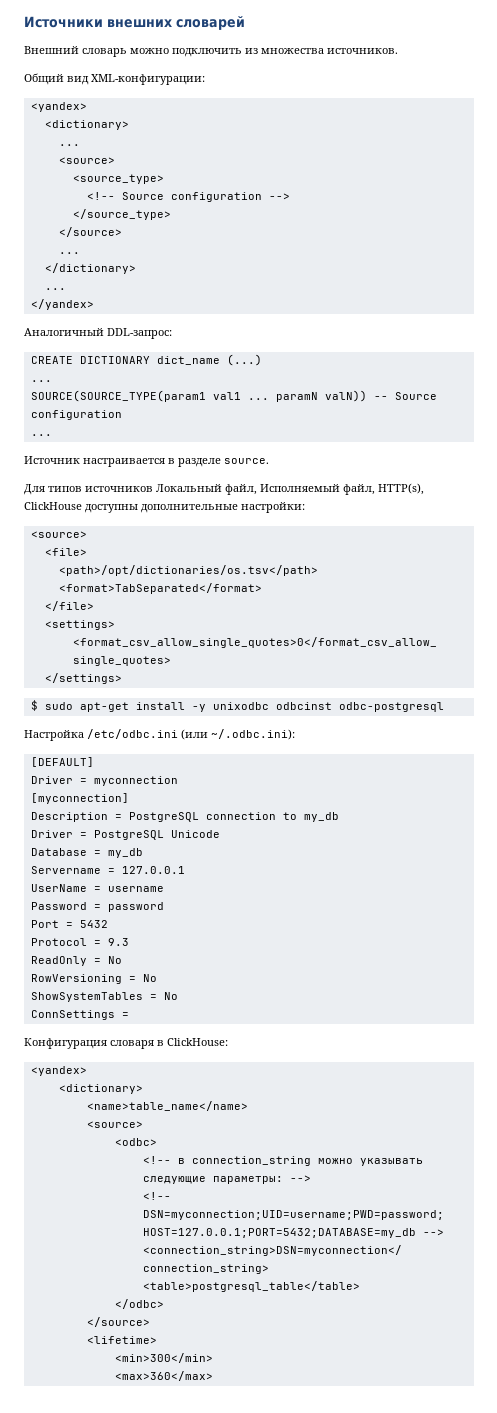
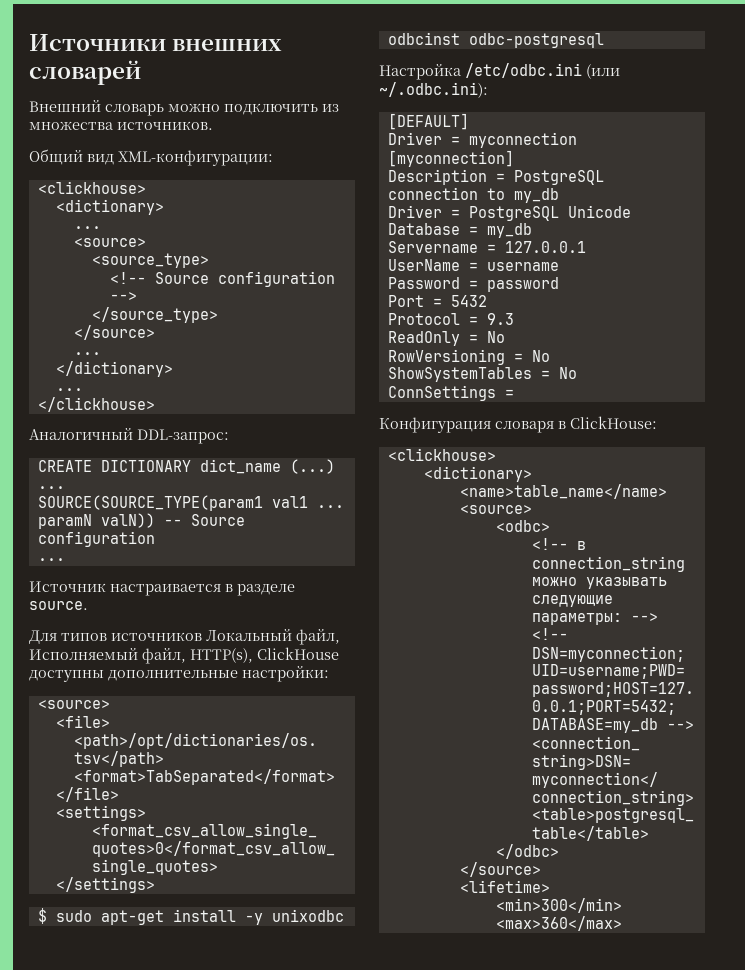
  Общий вид XML-конфигурации:
- <yandex>
+ <clickhouse>
- </yandex>
+ </clickhouse>
  Конфигурация словаря в ClickHouse:
- <yandex>
+ <clickhouse>

